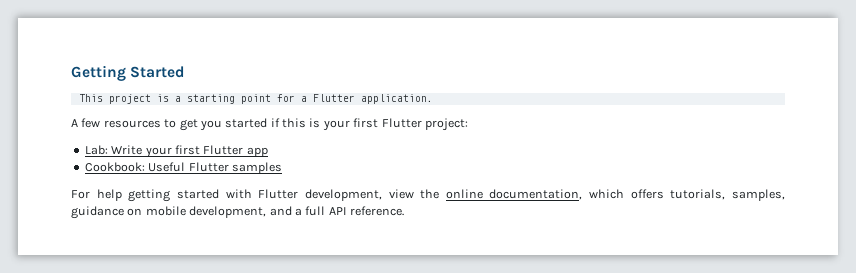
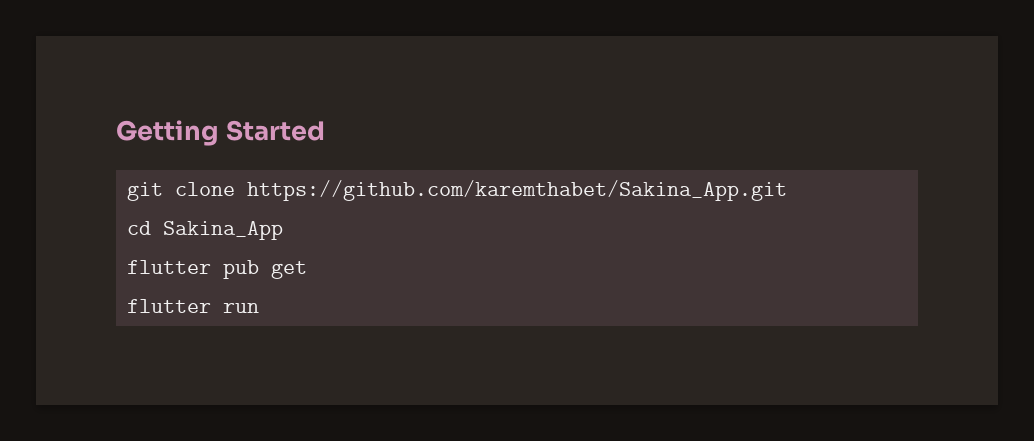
- This project is a starting point for a Flutter application.
- A few resources to get you started if this is your first Flutter project:
- Lab: Write your first Flutter app
- Cookbook: Useful Flutter samples
- For help getting started with Flutter development, view the online documentation, which offers tutorials, samples, guidance on mobile development, and a full API reference.
+ git clone https://github.com/karemthabet/Sakina_App.git
+ cd Sakina_App
+ flutter pub get
+ flutter run

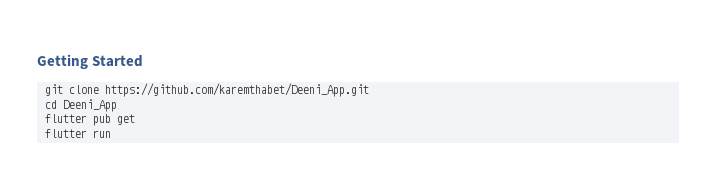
- git clone https://github.com/karemthabet/Sakina_App.git
+ git clone https://github.com/karemthabet/Deeni_App.git
- cd Sakina_App
+ cd Deeni_App

